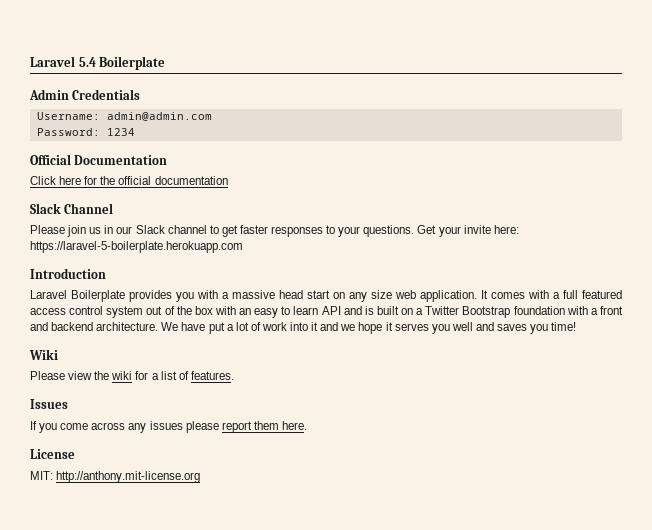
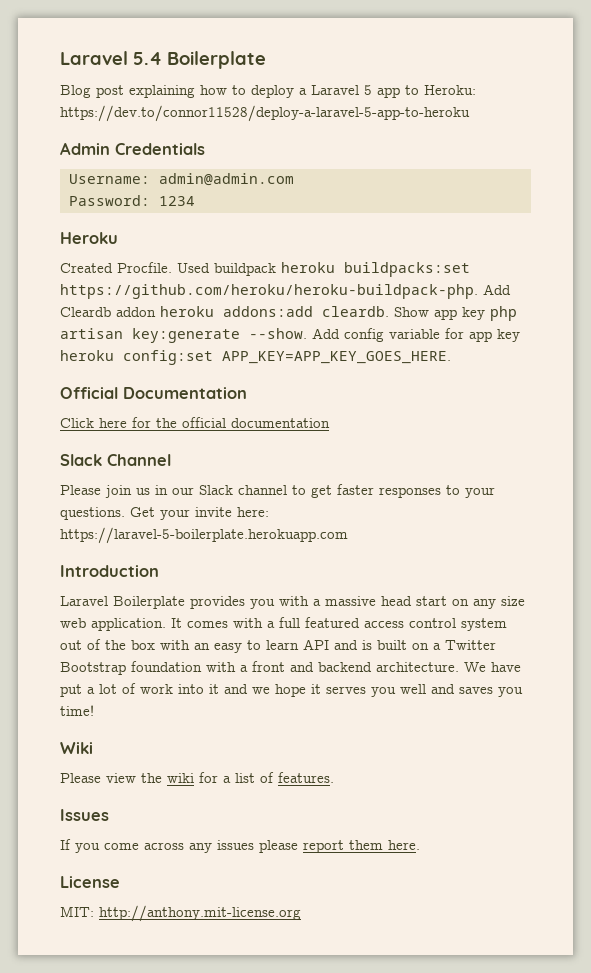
+ Blog post explaining how to deploy a Laravel 5 app to Heroku: https://dev.to/connor11528/deploy-a-laravel-5-app-to-heroku
+ Heroku
+ Created Procfile. Used buildpack heroku buildpacks:set https://github.com/heroku/heroku-buildpack-php. Add Cleardb addon heroku addons:add cleardb. Show app key php artisan key:generate --show. Add config variable for app key heroku config:set APP_KEY=APP_KEY_GOES_HERE.

